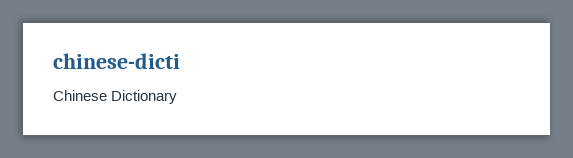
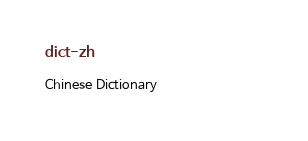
- chinese-dicti
+ dict-zh

